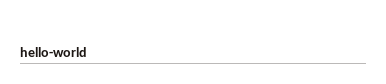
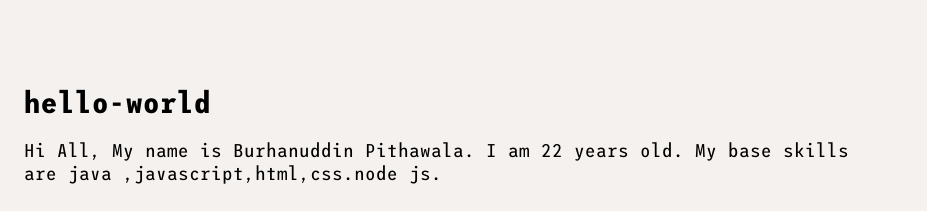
+ Hi All, My name is Burhanuddin Pithawala. I am 22 years old. My base skills are java ,javascript,html,css.node js.

